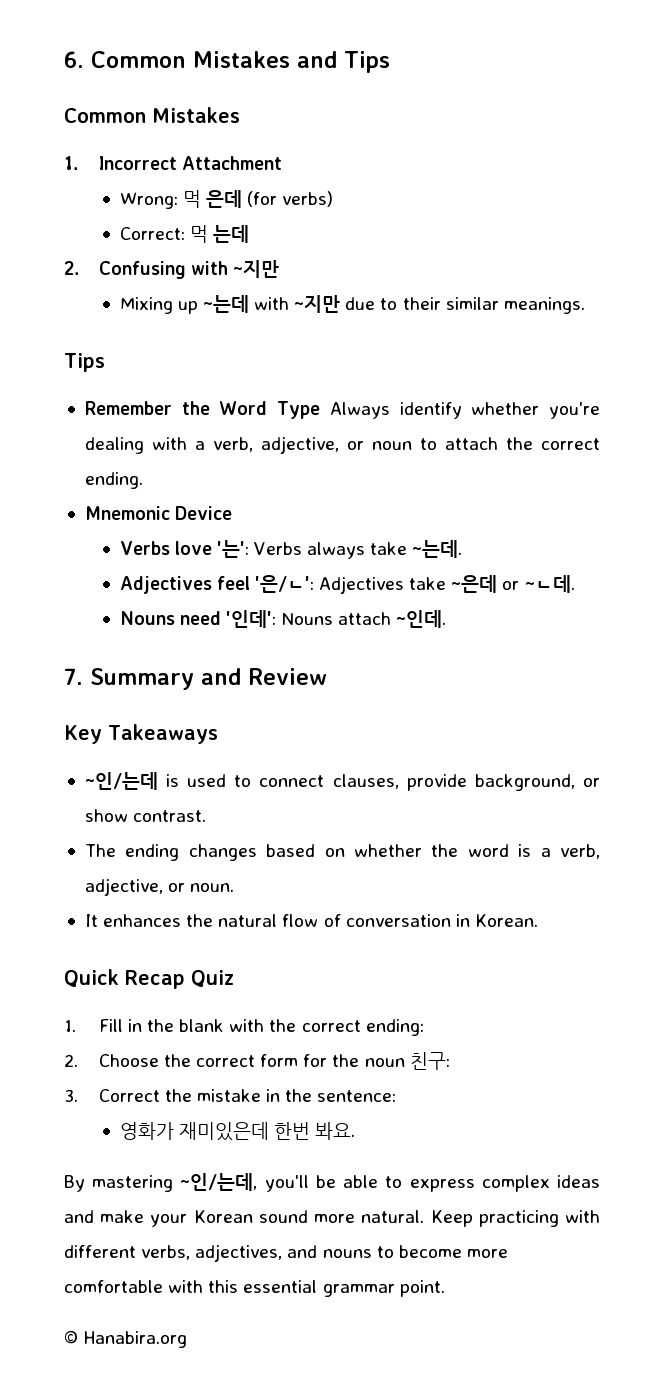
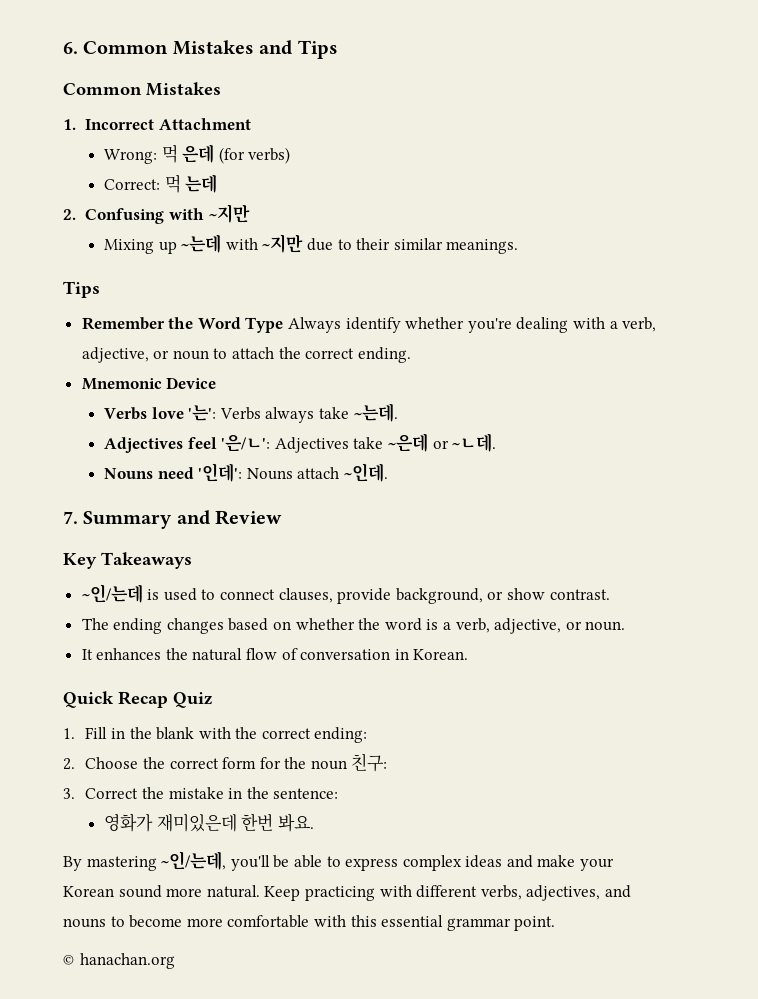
- © Hanabira.org
+ © hanachan.org

